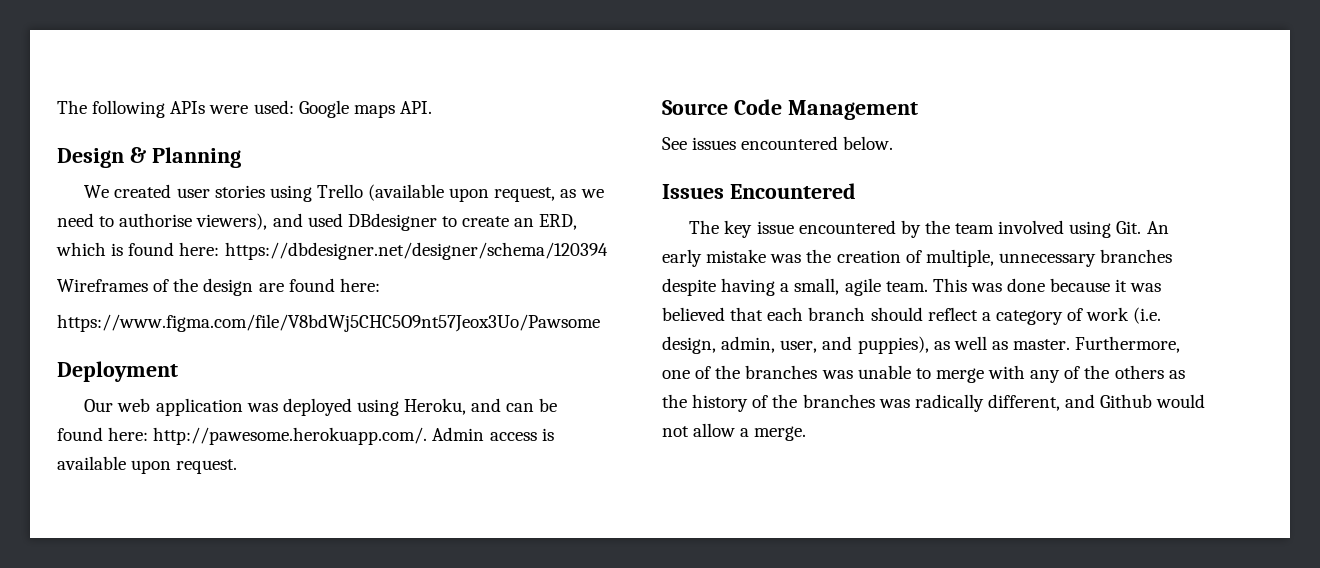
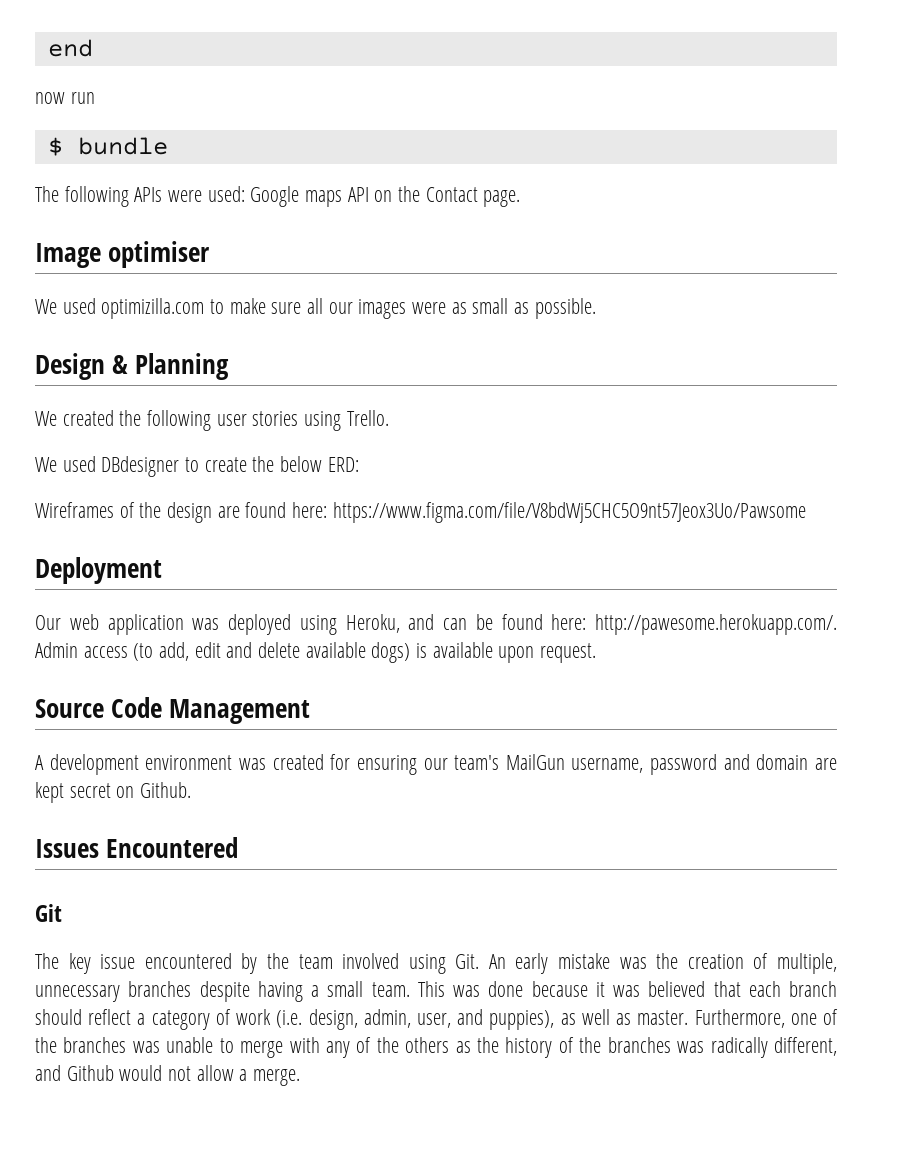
+ end
+ now run
+ $ bundle
- The following APIs were used: Google maps API.
+ The following APIs were used: Google maps API on the Contact page.
+ Image optimiser
+ We used optimizilla.com to make sure all our images were as small as possible.
- We created user stories using Trello (available upon request, as we need to authorise viewers), and used DBdesigner to create an ERD, which is found here: https://dbdesigner.net/designer/schema/120394
+ We created the following user stories using Trello.
+ We used DBdesigner to create the below ERD:
- Wireframes of the design are found here:
- https://www.figma.com/file/V8bdWj5CHC5O9nt57Jeox3Uo/Pawsome
+ Wireframes of the design are found here: https://www.figma.com/file/V8bdWj5CHC5O9nt57Jeox3Uo/Pawsome
- Our web application was deployed using Heroku, and can be found here: http://pawesome.herokuapp.com/. Admin access is available upon request.
+ Our web application was deployed using Heroku, and can be found here: http://pawesome.herokuapp.com/. Admin access (to add, edit and delete available dogs) is available upon request.
- See issues encountered below.
+ A development environment was created for ensuring our team's MailGun username, password and domain are kept secret on Github.
+ Git
- The key issue encountered by the team involved using Git. An early mistake was the creation of multiple, unnecessary branches despite having a small, agile team.
+ The key issue encountered by the team involved using Git. An early mistake was the creation of multiple, unnecessary branches despite having a small team.

